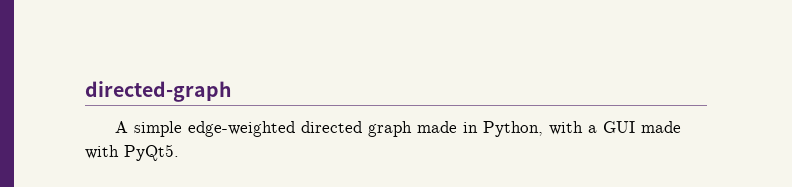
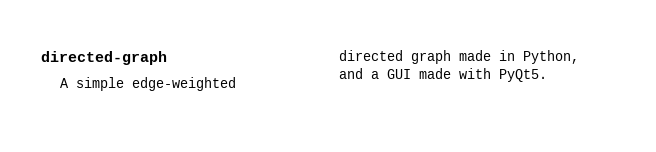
- A simple edge-weighted directed graph made in Python, with a GUI made with PyQt5.
+ A simple edge-weighted directed graph made in Python, and a GUI made with PyQt5.

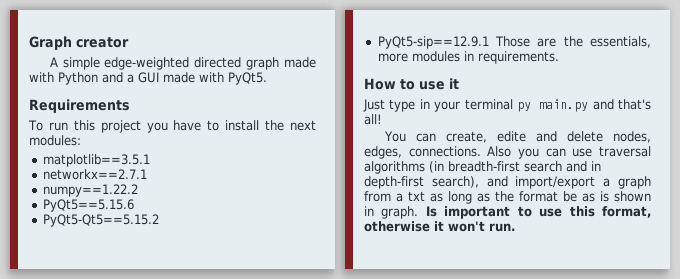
- directed-graph
+ Graph creator
- A simple edge-weighted directed graph made in Python, and a GUI made with PyQt5.
+ A simple edge-weighted directed graph made with Python and a GUI made with PyQt5.
+ Requirements
+ To run this project you have to install the next modules:
+ matplotlib==3.5.1
+ networkx==2.7.1
+ numpy==1.22.2
+ PyQt5==5.15.6
+ PyQt5-Qt5==5.15.2
+ PyQt5-sip==12.9.1 Those are the essentials, more modules in requirements.
+ How to use it
+ Just type in your terminal py main.py and that's all!
+ You can create, edite and delete nodes, edges, connections. Also you can use traversal algorithms (in breadth-first search and in depth-first search), and import/export a graph from a txt as long as the format be as is shown in graph. Is important to use this format, otherwise it won't run.

